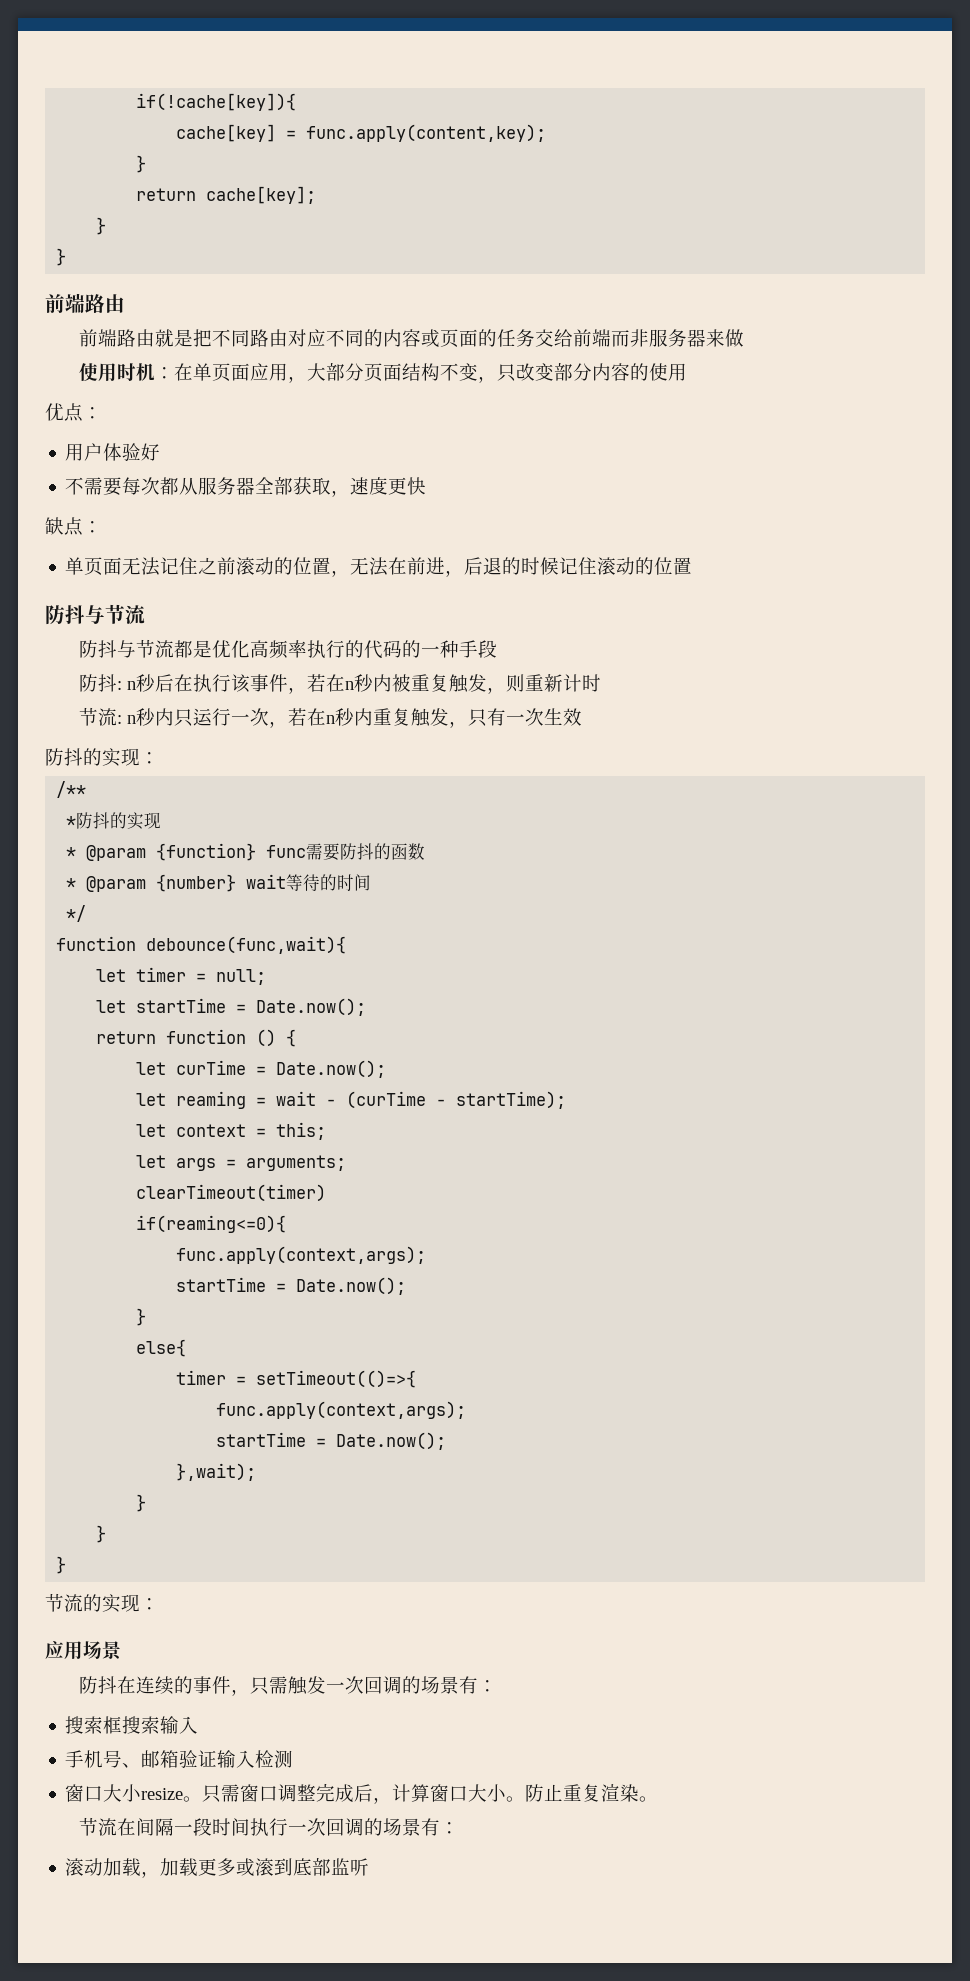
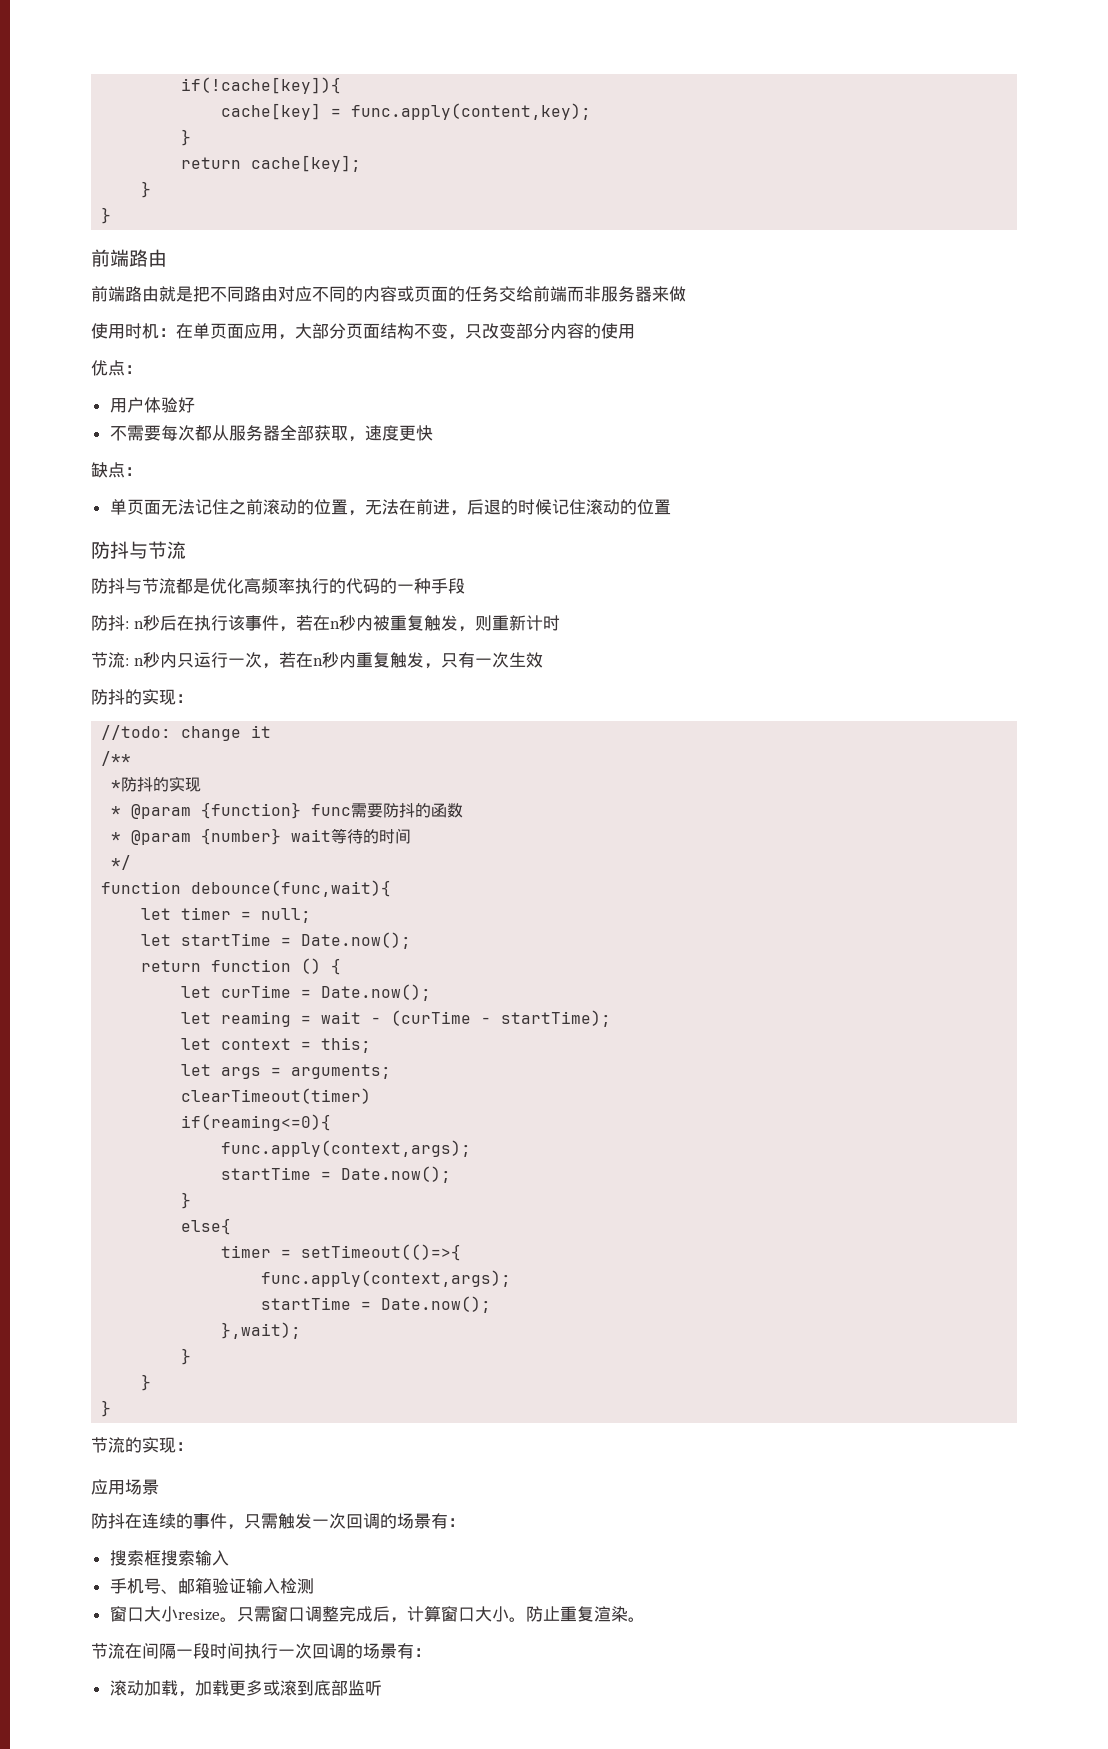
+ //todo: change it

